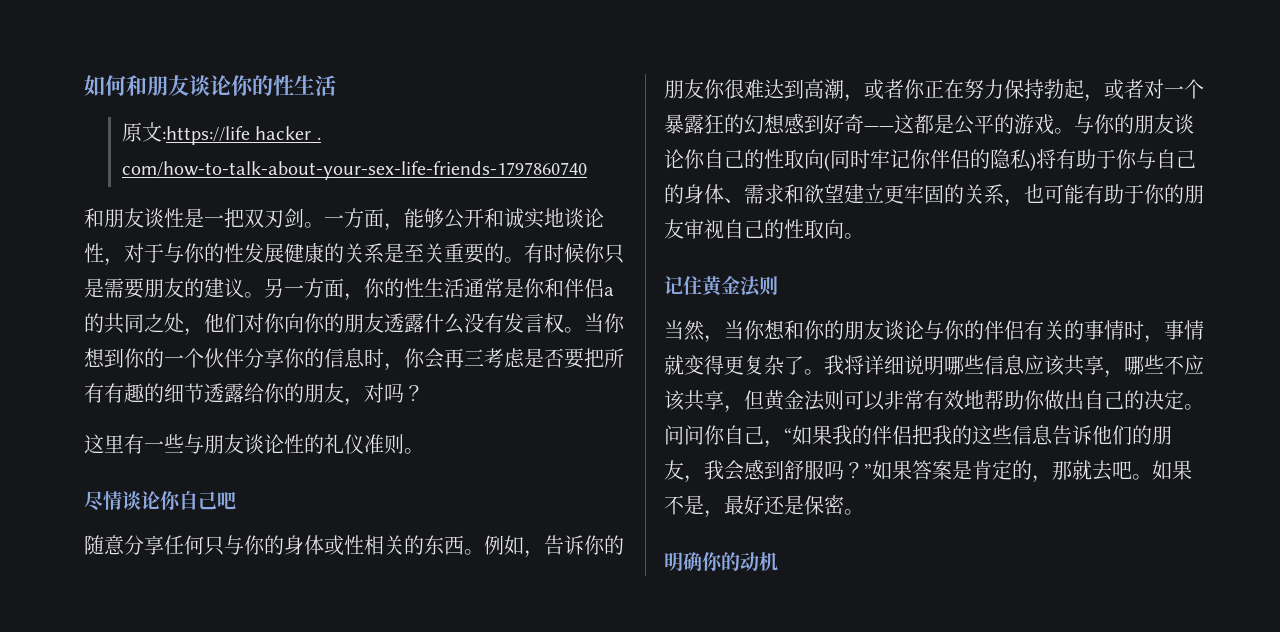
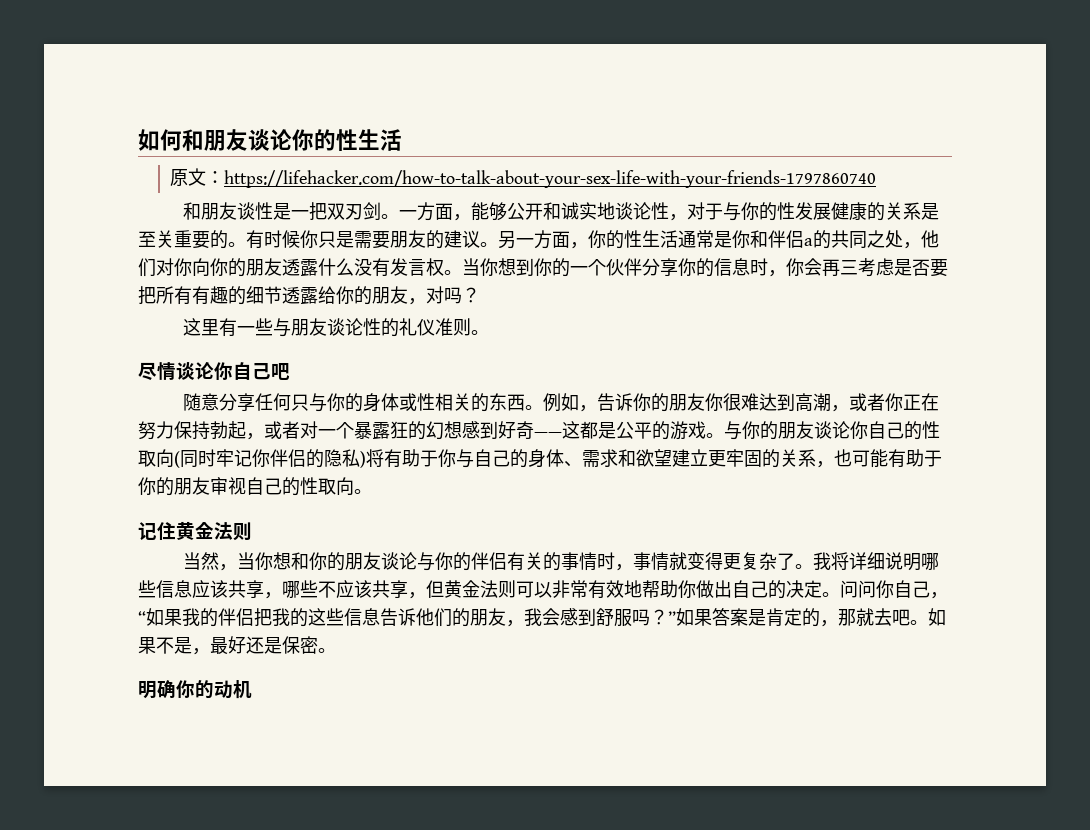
- 原文:https://life hacker . com/how-to-talk-about-your-sex-life-friends-1797860740
+ 原文：https://lifehacker.com/how-to-talk-about-your-sex-life-with-your-friends-1797860740

